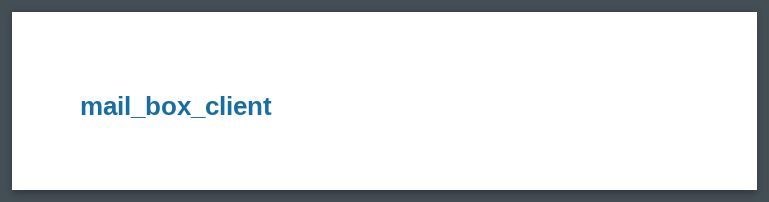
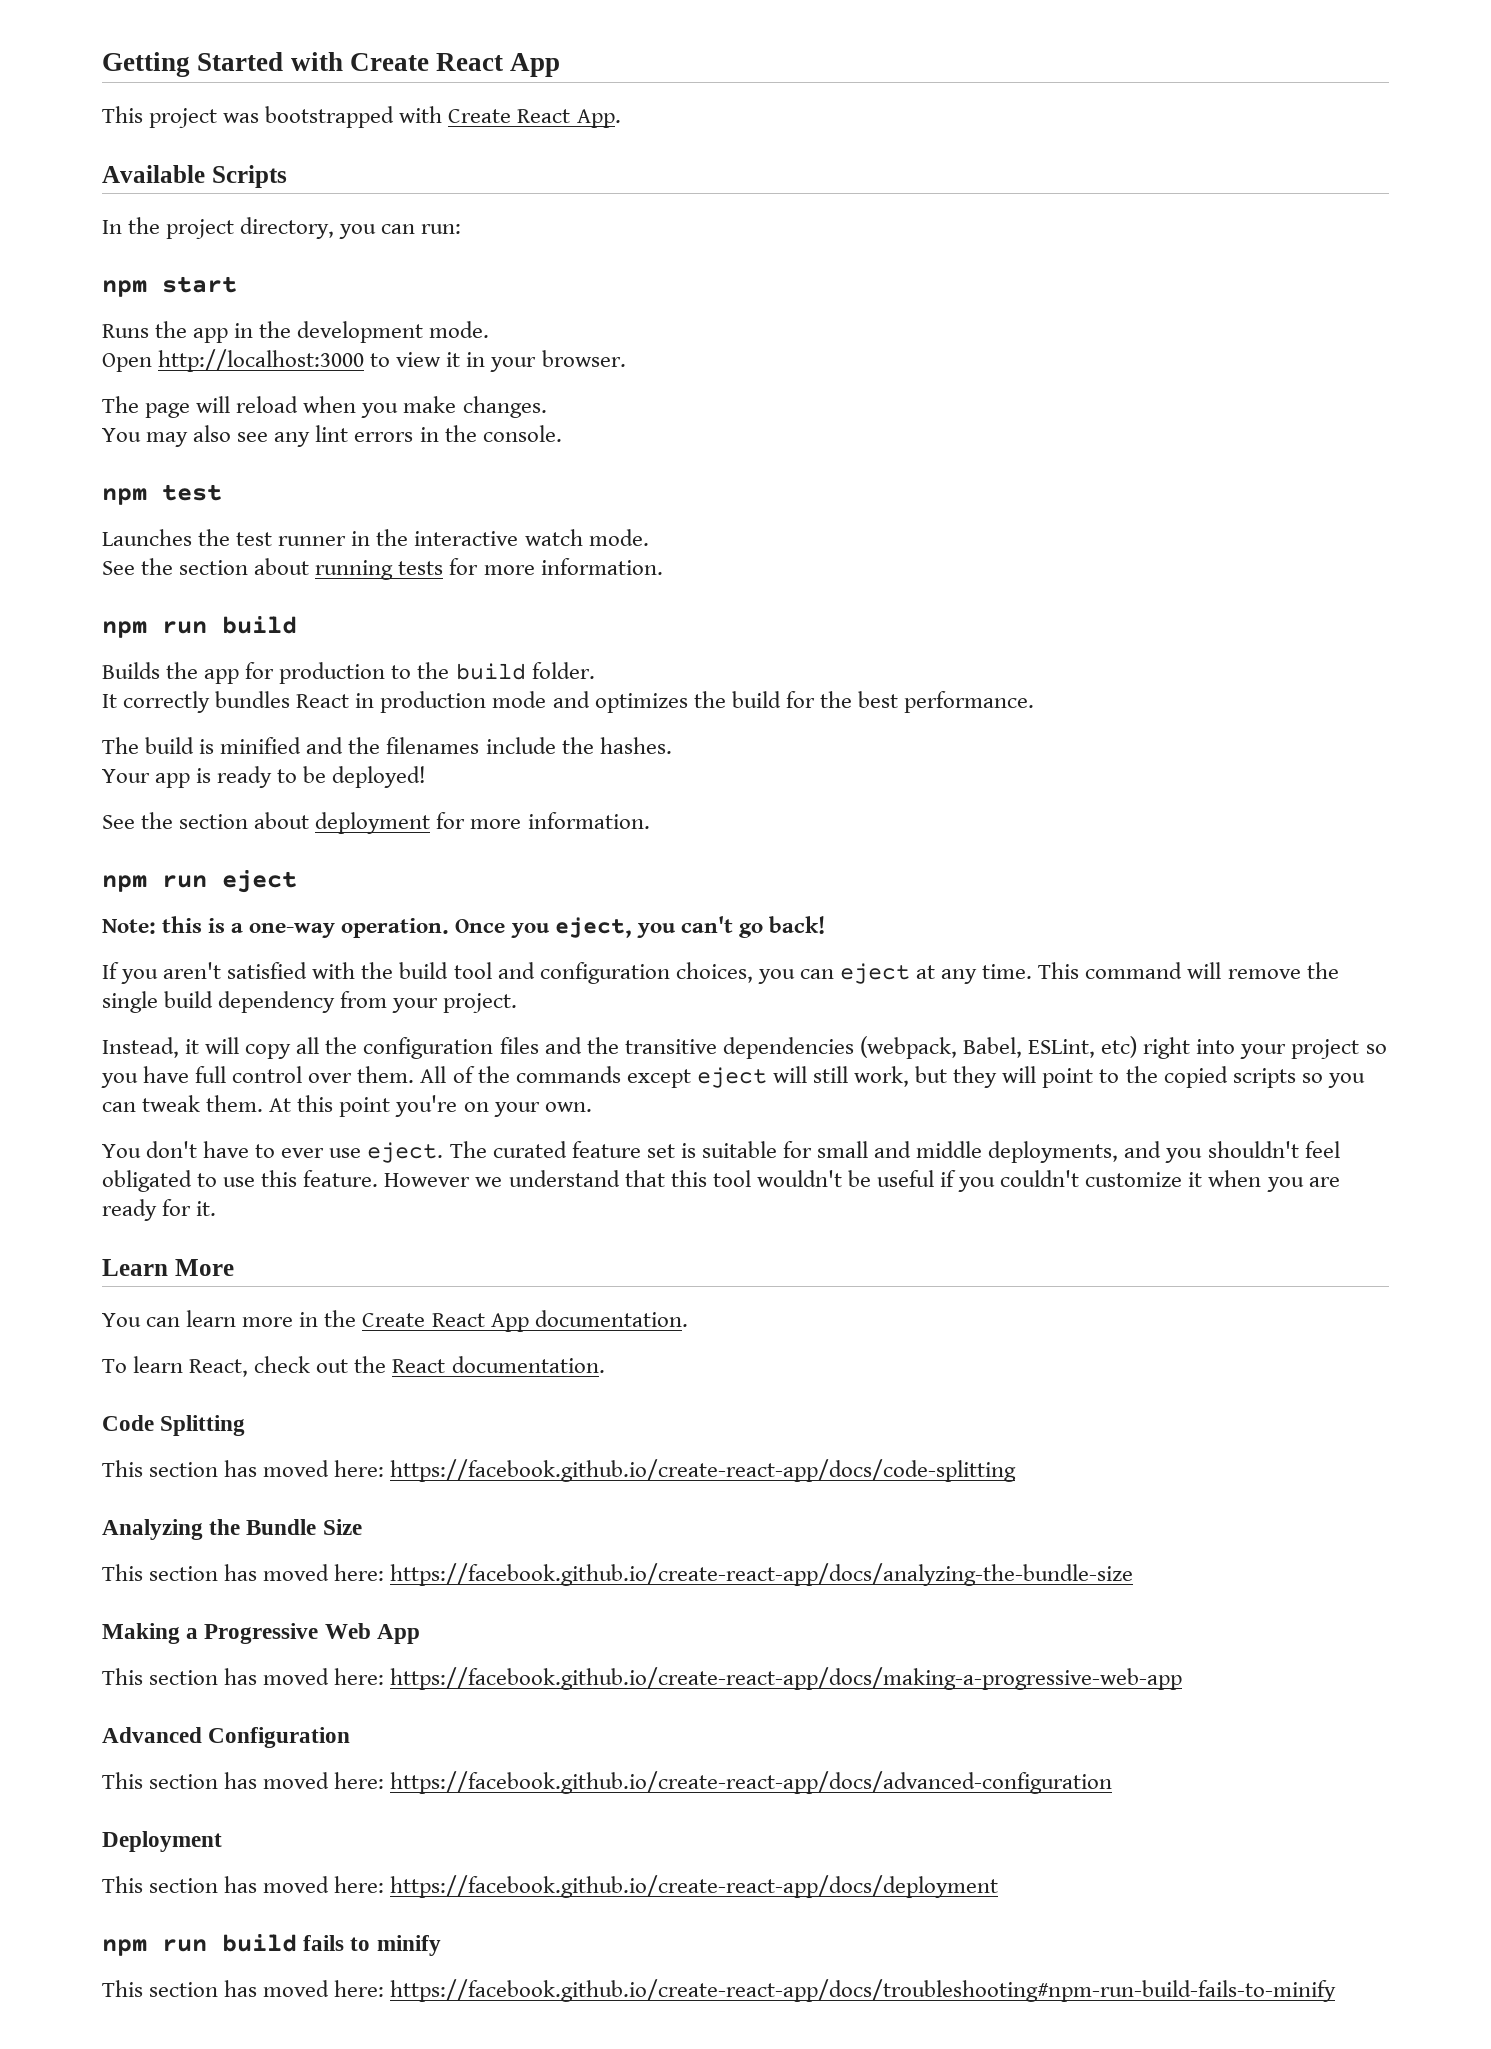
- mail_box_client
+ Getting Started with Create React App
+ This project was bootstrapped with Create React App.
+ Available Scripts
+ In the project directory, you can run:
+ npm start
+ Runs the app in the development mode.
+ Open http://localhost:3000 to view it in your browser.
+ The page will reload when you make changes.
+ You may also see any lint errors in the console.
+ npm test
+ Launches the test runner in the interactive watch mode.
+ See the section about running tests for more information.
+ npm run build
+ Builds the app for production to the build folder.
+ It correctly bundles React in production mode and optimizes the build for the best performance.
+ The build is minified and the filenames include the hashes.
+ Your app is ready to be deployed!
+ See the section about deployment for more information.
+ npm run eject
+ Note: this is a one-way operation. Once you eject, you can't go back!
+ If you aren't satisfied with the build tool and configuration choices, you can eject at any time. This command will remove the single build dependency from your project.
+ Instead, it will copy all the configuration files and the transitive dependencies (webpack, Babel, ESLint, etc) right into your project so you have full control over them. All of the commands except eject will still work, but they will point to the copied scripts so you can tweak them. At this point you're on your own.
+ You don't have to ever use eject. The curated feature set is suitable for small and middle deployments, and you shouldn't feel obligated to use this feature. However we understand that this tool wouldn't be useful if you couldn't customize it when you are ready for it.
+ Learn More
+ You can learn more in the Create React App documentation.
+ To learn React, check out the React documentation.
+ Code Splitting
+ This section has moved here: https://facebook.github.io/create-react-app/docs/code-splitting
+ Analyzing the Bundle Size
+ This section has moved here: https://facebook.github.io/create-react-app/docs/analyzing-the-bundle-size
+ Making a Progressive Web App
+ This section has moved here: https://facebook.github.io/create-react-app/docs/making-a-progressive-web-app
+ Advanced Configuration
+ This section has moved here: https://facebook.github.io/create-react-app/docs/advanced-configuration
+ Deployment
+ This section has moved here: https://facebook.github.io/create-react-app/docs/deployment
+ npm run build fails to minify
+ This section has moved here: https://facebook.github.io/create-react-app/docs/troubleshooting#npm-run-build-fails-to-minify

